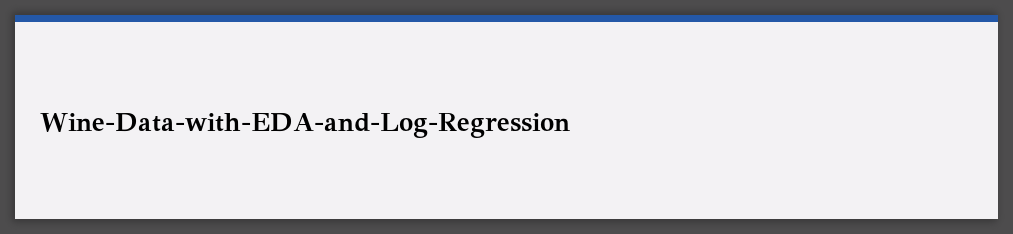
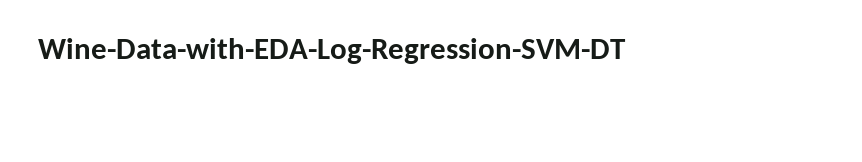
- Wine-Data-with-EDA-and-Log-Regression
+ Wine-Data-with-EDA-Log-Regression-SVM-DT

